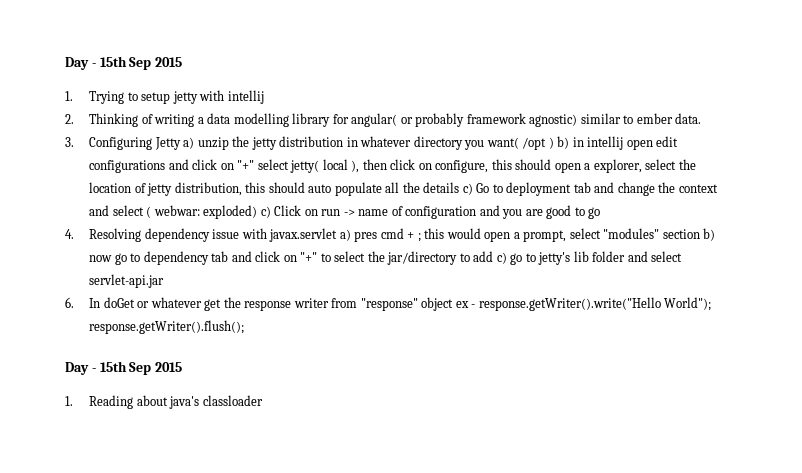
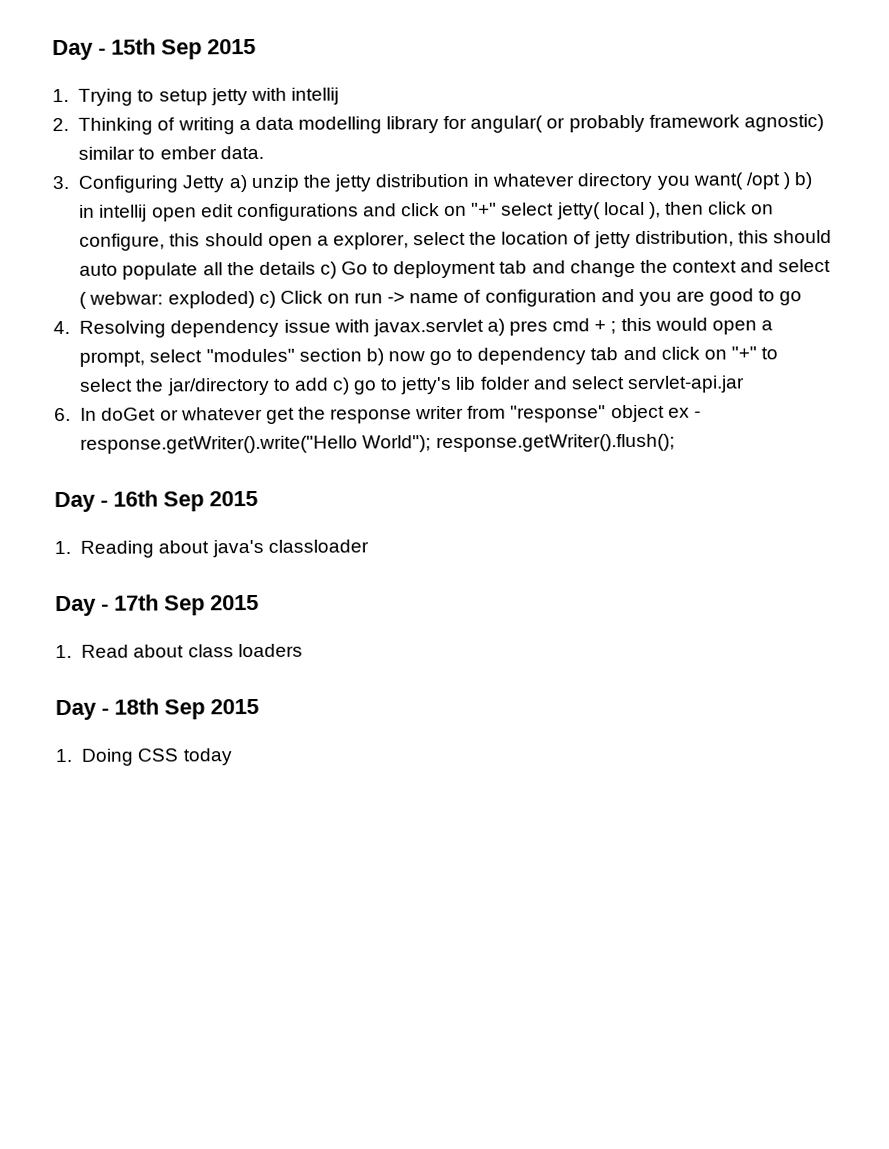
  6. In doGet or whatever get the response writer from "response" object ex - response.getWriter().write("Hello World"); response.getWriter().flush();
- Day - 15th Sep 2015
+ Day - 16th Sep 2015
+ Day - 17th Sep 2015
+ 1. Read about class loaders
+ Day - 18th Sep 2015
+ 1. Doing CSS today

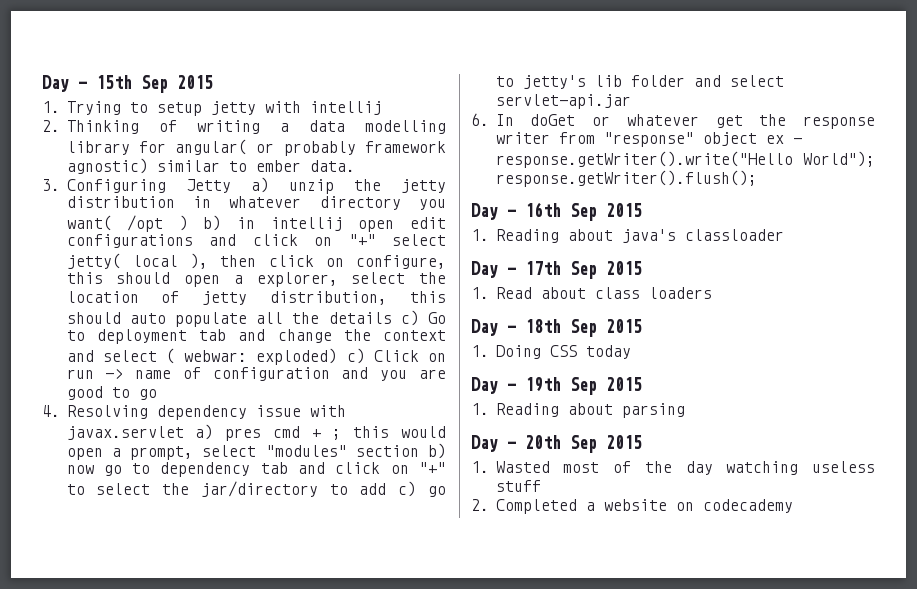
+ Day - 19th Sep 2015
+ 1. Reading about parsing
+ Day - 20th Sep 2015
+ 1. Wasted most of the day watching useless stuff
+ 2. Completed a website on codecademy

